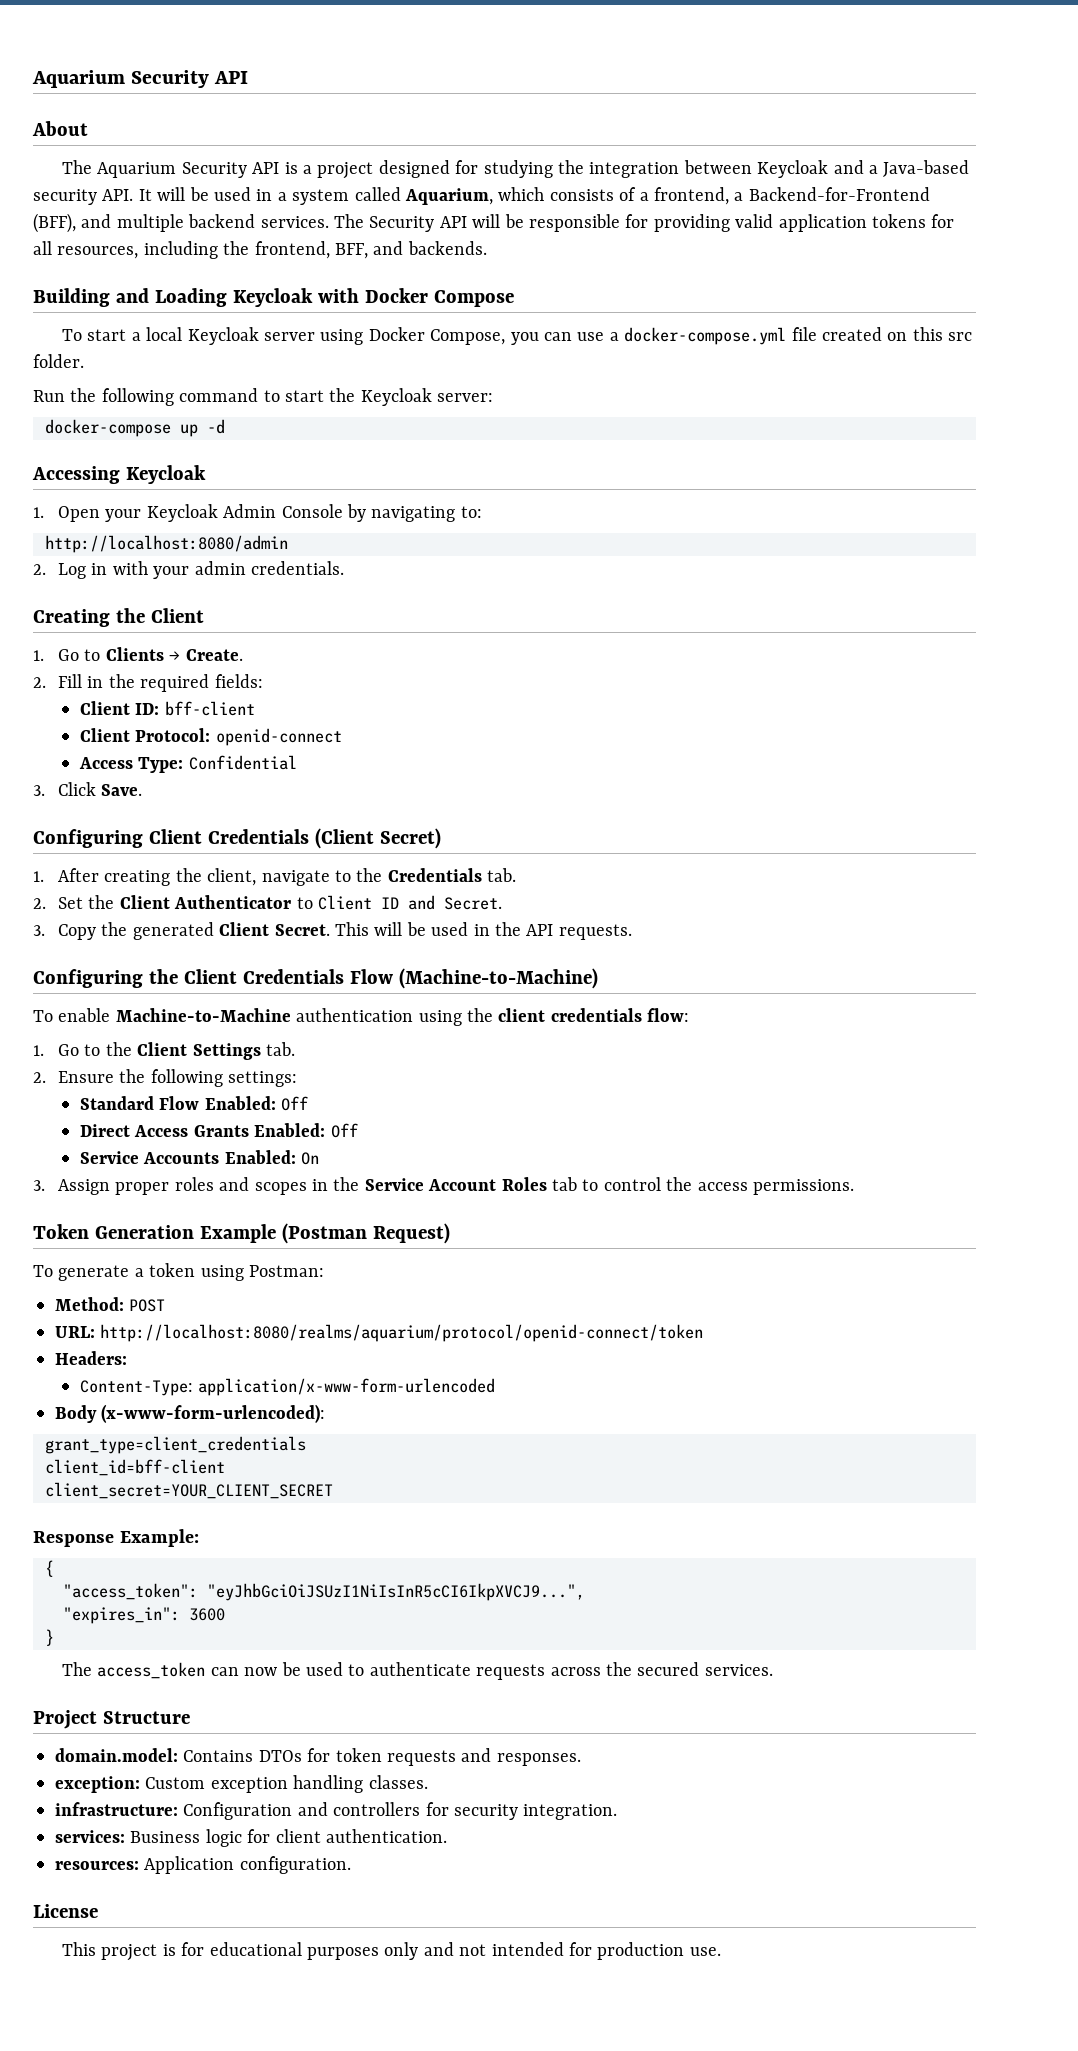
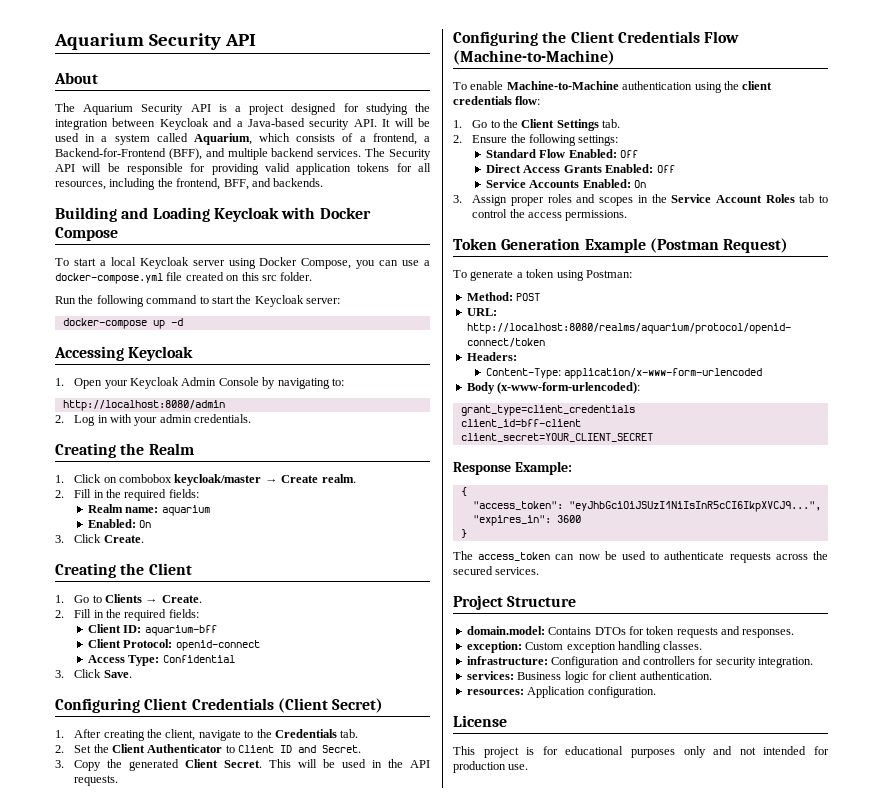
+ Creating the Realm
+ 1. Click on combobox keycloak/master → Create realm.
+ 2. Fill in the required fields:
+ Realm name: aquarium
+ Enabled: On
+ 3. Click Create.
- Client ID: bff-client
+ Client ID: aquarium-bff

